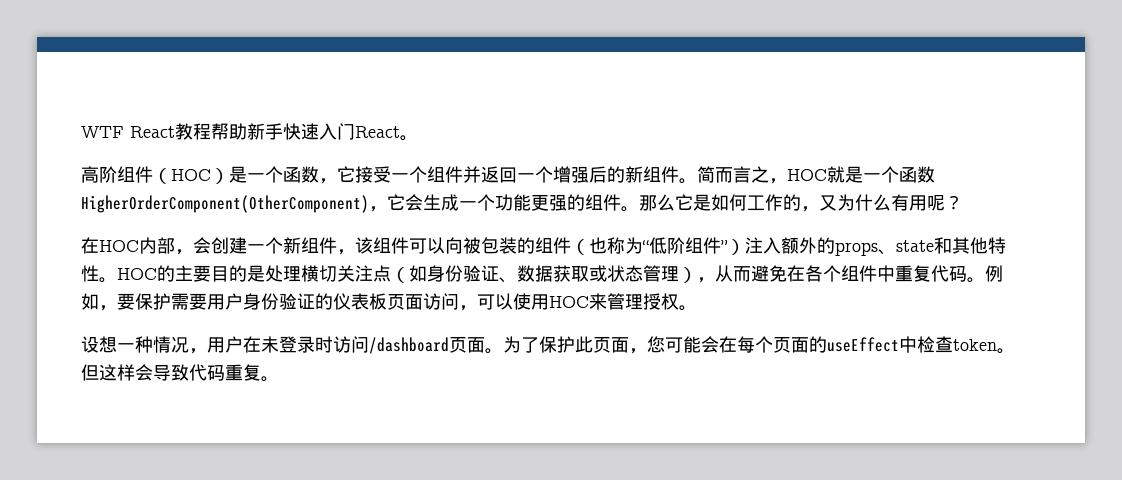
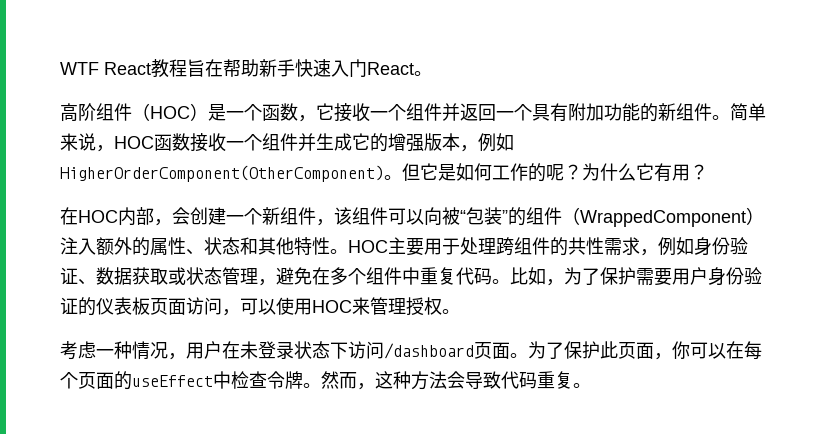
- WTF React教程帮助新手快速入门React。
+ WTF React教程旨在帮助新手快速入门React。
- 高阶组件（HOC）是一个函数，它接受一个组件并返回一个增强后的新组件。简而言之，HOC就是一个函数HigherOrderComponent(OtherComponent)，它会生成一个功能更强的组件。那么它是如何工作的，又为什么有用呢？
+ 高阶组件（HOC）是一个函数，它接收一个组件并返回一个具有附加功能的新组件。简单来说，HOC函数接收一个组件并生成它的增强版本，例如HigherOrderComponent(OtherComponent)。但它是如何工作的呢？为什么它有用？
- 在HOC内部，会创建一个新组件，该组件可以向被包装的组件（也称为“低阶组件”）注入额外的props、state和其他特性。
+ 在HOC内部，会创建一个新组件，该组件可以向被“包装”的组件（WrappedComponent）注入额外的属性、状态和其他特性。
- HOC的主要目的是处理横切关注点（如身份验证、数据获取或状态管理），从而避免在各个组件中重复代码。
+ HOC主要用于处理跨组件的共性需求，例如身份验证、数据获取或状态管理，避免在多个组件中重复代码。
- 例如，要保护需要用户身份验证的仪表板页面访问，可以使用HOC来管理授权。
+ 比如，为了保护需要用户身份验证的仪表板页面访问，可以使用HOC来管理授权。
- 设想一种情况，用户在未登录时访问/dashboard页面。
+ 考虑一种情况，用户在未登录状态下访问/dashboard页面。
- 为了保护此页面，您可能会在每个页面的useEffect中检查token。但这样会导致代码重复。
+ 为了保护此页面，你可以在每个页面的useEffect中检查令牌。然而，这种方法会导致代码重复。

